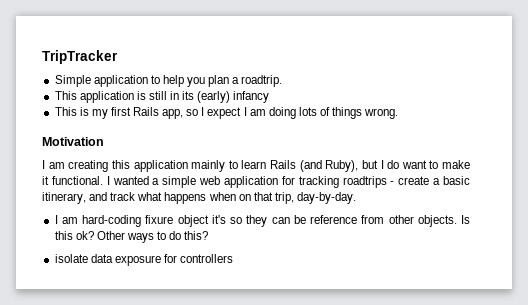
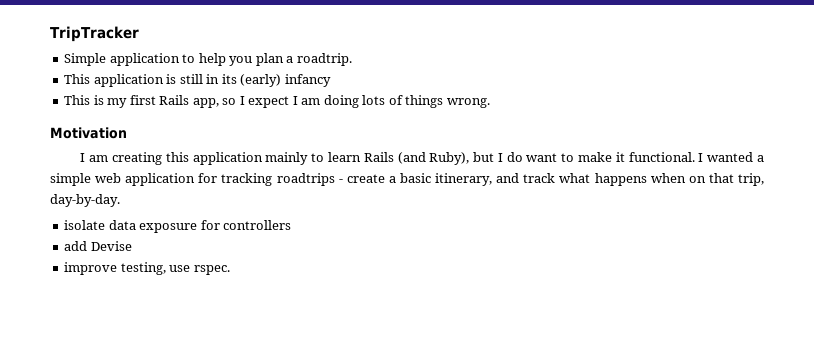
- I am hard-coding fixure object it's so they can be reference from other objects. Is this ok? Other ways to do this?
+ add Devise
+ improve testing, use rspec.

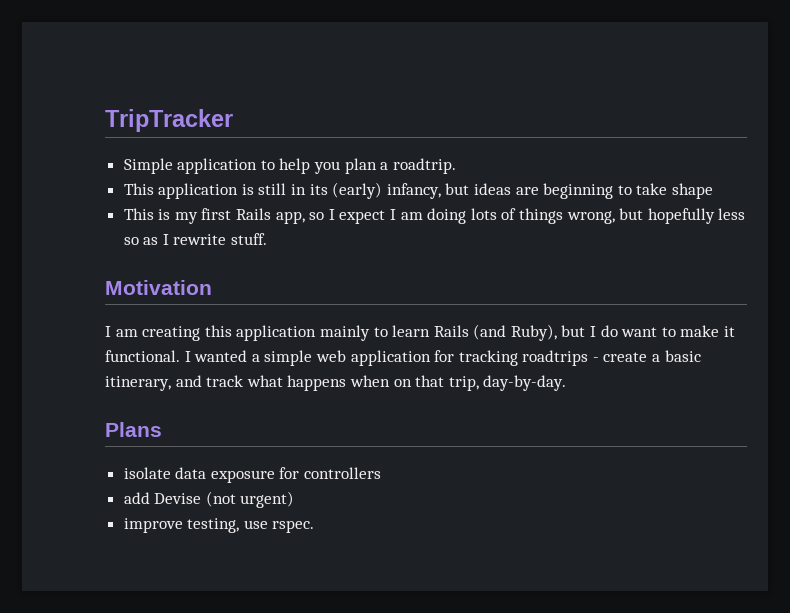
- This application is still in its (early) infancy
+ This application is still in its (early) infancy, but ideas are beginning to take shape
- This is my first Rails app, so I expect I am doing lots of things wrong.
+ This is my first Rails app, so I expect I am doing lots of things wrong, but hopefully less so as I rewrite stuff.
+ Plans
- add Devise
+ add Devise (not urgent)

